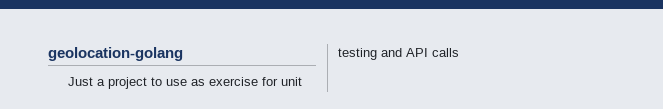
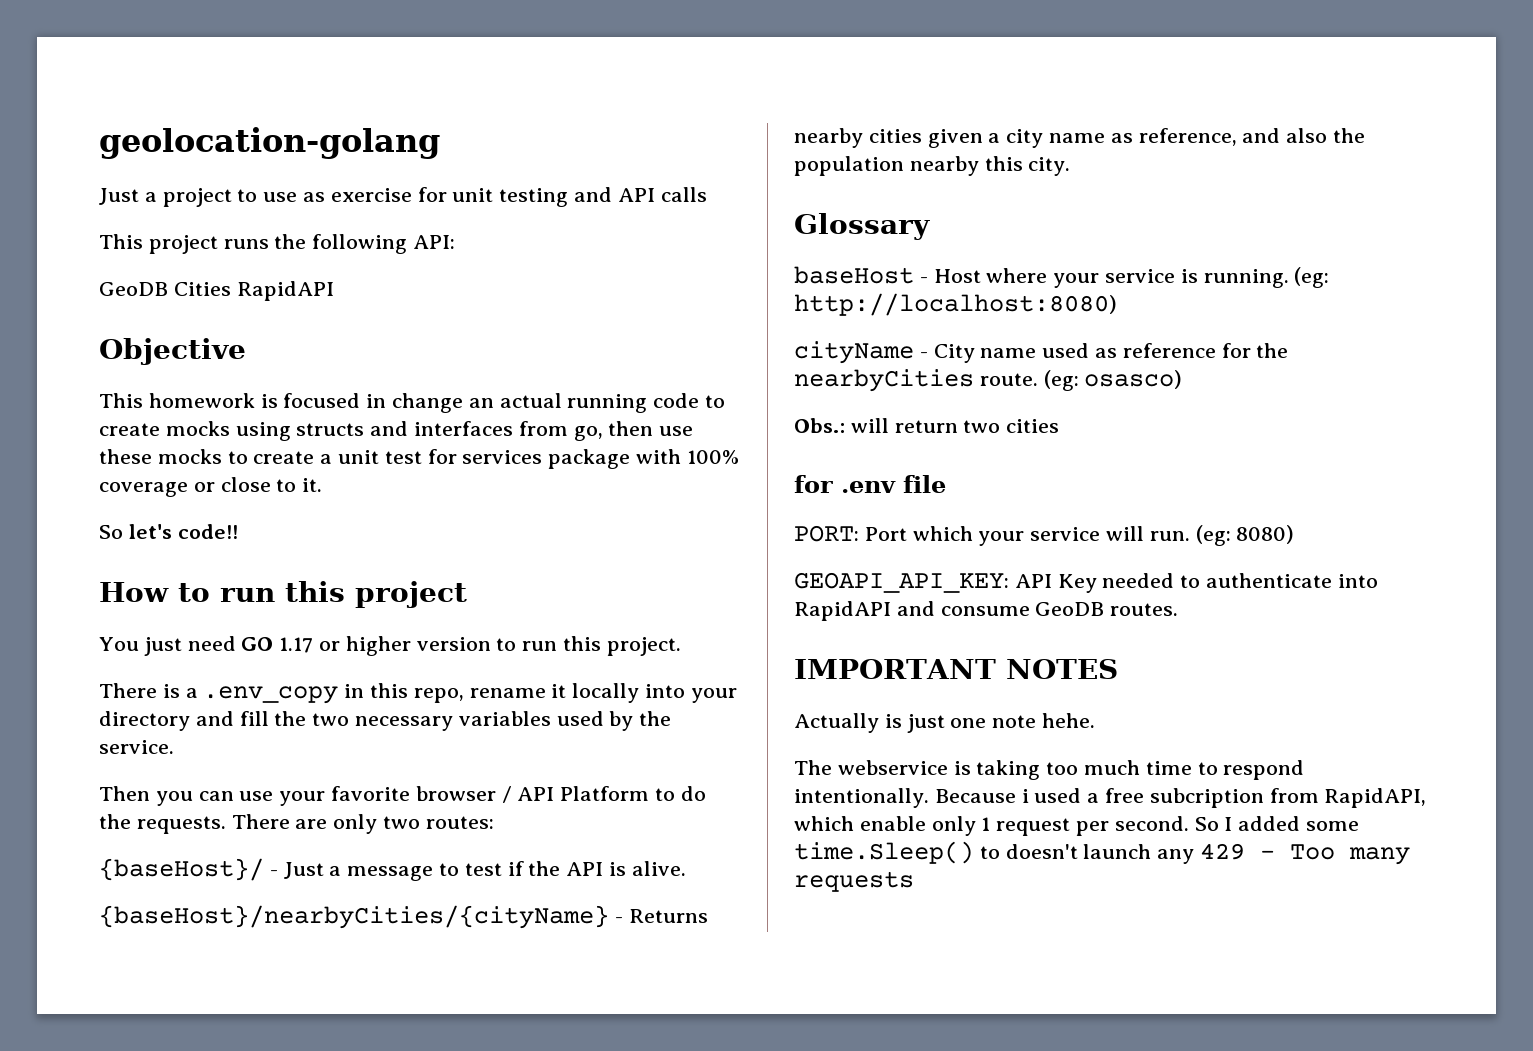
+ This project runs the following API:
+ GeoDB Cities RapidAPI
+ Objective
+ This homework is focused in change an actual running code to create mocks using structs and interfaces from go, then use these mocks to create a unit test for services package with 100% coverage or close to it.
+ So let's code!!
+ How to run this project
+ You just need GO 1.17 or higher version to run this project.
+ There is a .env_copy in this repo, rename it locally into your directory and fill the two necessary variables used by the service.
+ Then you can use your favorite browser / API Platform to do the requests. There are only two routes:
+ {baseHost}/ - Just a message to test if the API is alive.
+ {baseHost}/nearbyCities/{cityName} - Returns nearby cities given a city name as reference, and also the population nearby this city.
+ Glossary
+ baseHost - Host where your service is running. (eg: http://localhost:8080)
+ cityName - City name used as reference for the nearbyCities route. (eg: osasco)
+ Obs.: will return two cities
+ for .env file
+ PORT: Port which your service will run. (eg: 8080)
+ GEOAPI_API_KEY: API Key needed to authenticate into RapidAPI and consume GeoDB routes.
+ IMPORTANT NOTES
+ Actually is just one note hehe.
+ The webservice is taking too much time to respond intentionally. Because i used a free subcription from RapidAPI, which enable only 1 request per second. So I added some time.Sleep() to doesn't launch any 429 - Too many requests

